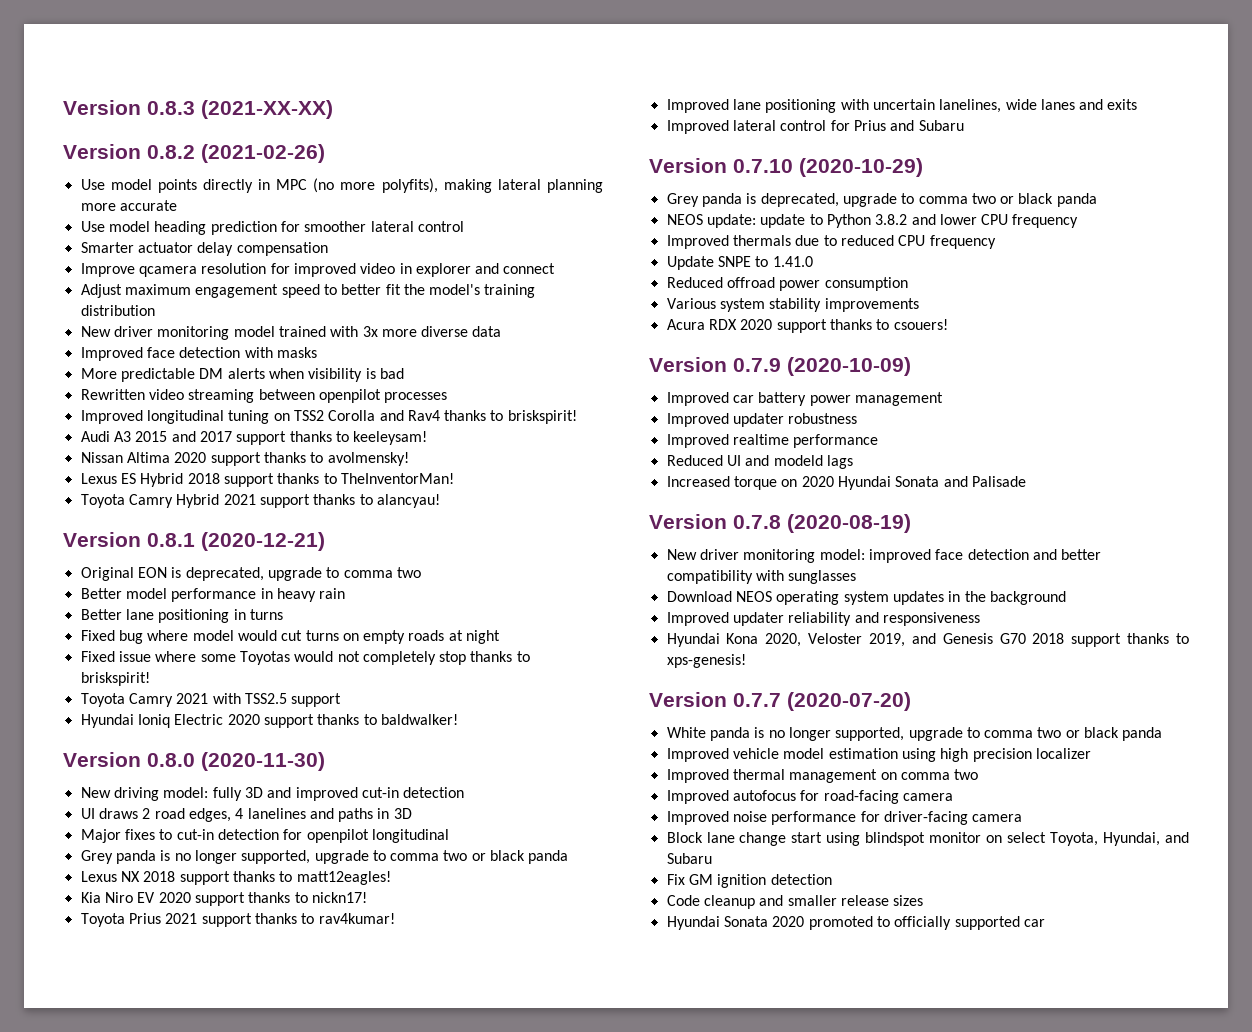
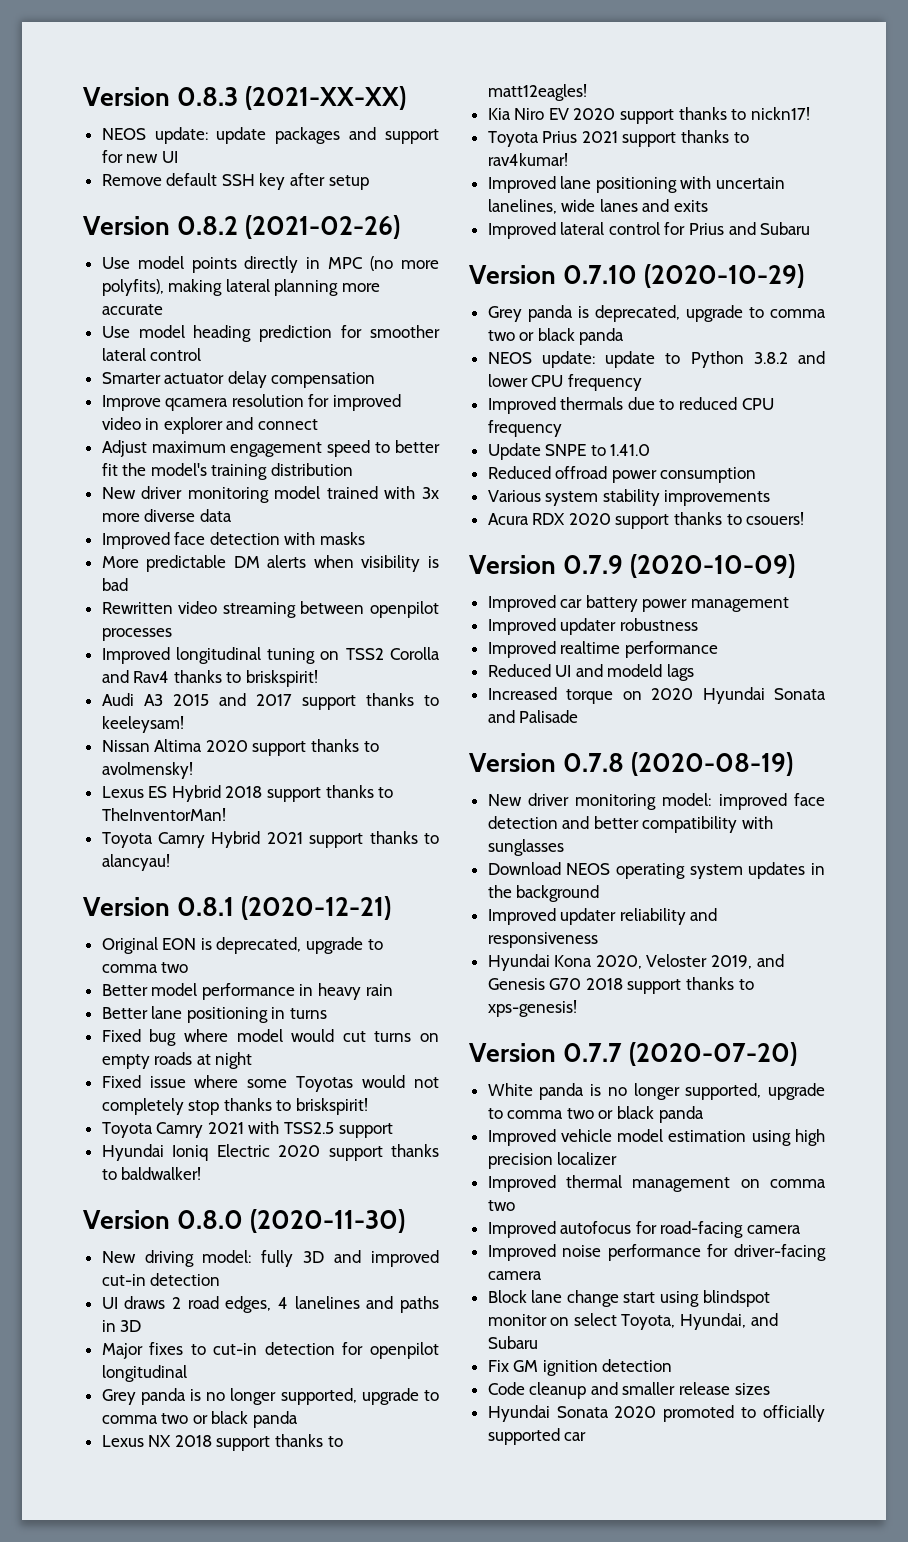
+ NEOS update: update packages and support for new UI
+ Remove default SSH key after setup

